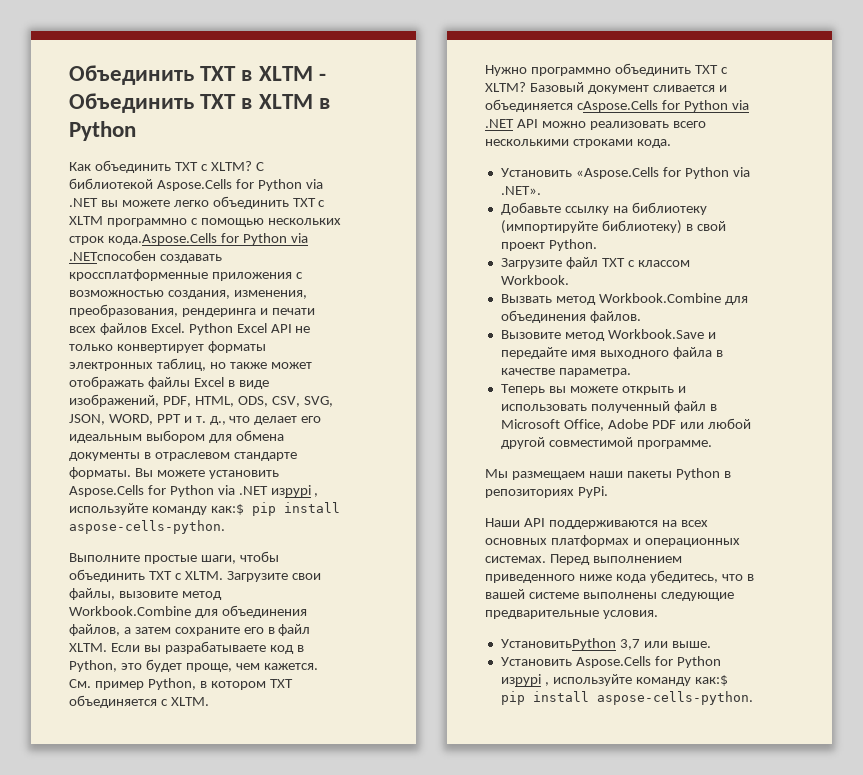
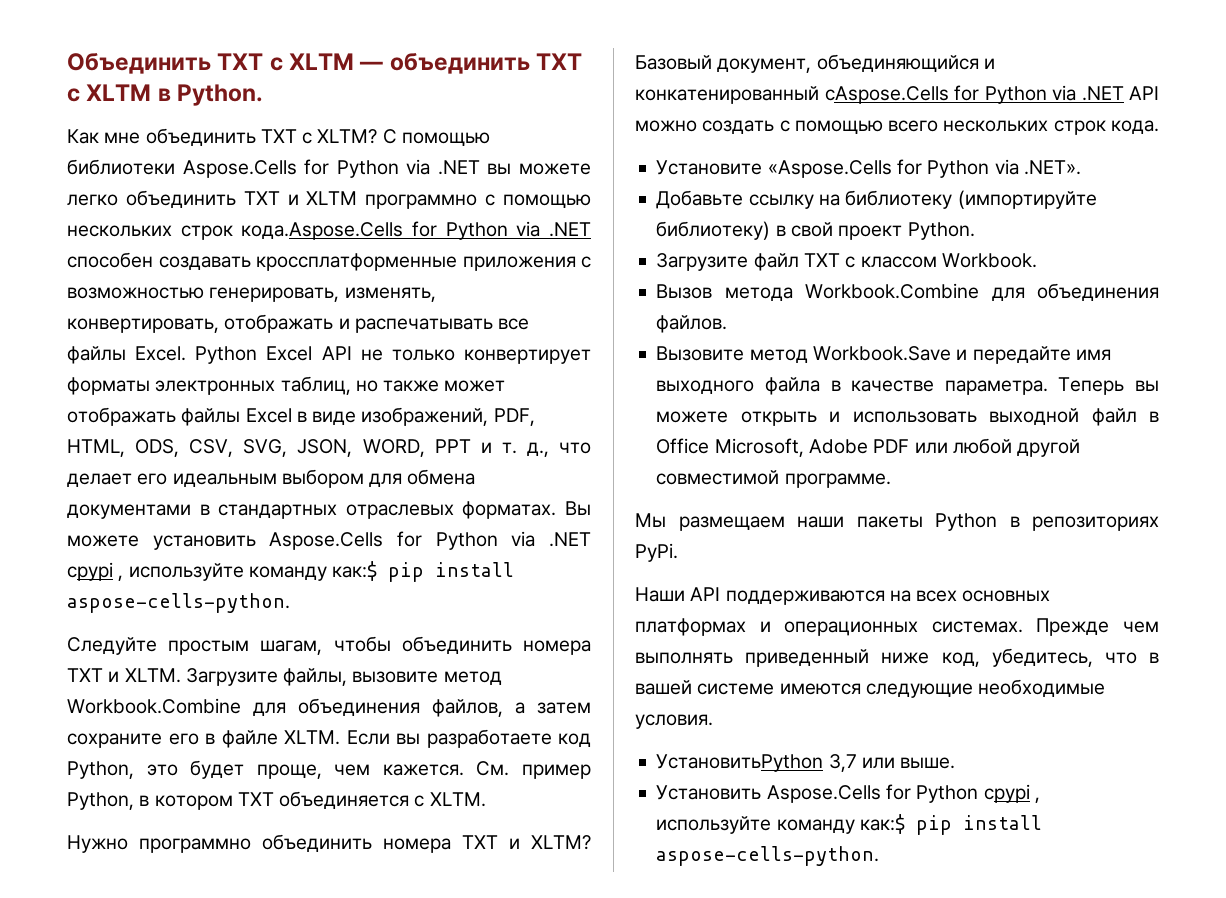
- Объединить TXT в XLTM - Объединить TXT в XLTM в Python
+ Объединить TXT с XLTM — объединить TXT с XLTM в Python.
- Как объединить TXT с XLTM?
+ Как мне объединить TXT с XLTM?
- С библиотекой Aspose.Cells for Python via .NET вы можете легко объединить TXT с XLTM программно с помощью нескольких строк кода.Aspose.Cells for Python via .NETспособен создавать кроссплатформенные приложения с возможностью создания, изменения, преобразования, рендеринга и печати всех файлов Excel.
+ С помощью библиотеки Aspose.Cells for Python via .NET вы можете легко объединить TXT и XLTM программно с помощью нескольких строк кода.Aspose.Cells for Python via .NET способен создавать кроссплатформенные приложения с возможностью генерировать, изменять, конвертировать, отображать и распечатывать все файлы Excel.
- Python Excel API не только конвертирует форматы электронных таблиц, но также может отображать файлы Excel в виде изображений, PDF, HTML, ODS, CSV, SVG, JSON, WORD, PPT и т. д., что делает его идеальным выбором для обмена документы в отраслевом стандарте форматы.
+ Python Excel API не только конвертирует форматы электронных таблиц, но также может отображать файлы Excel в виде изображений, PDF, HTML, ODS, CSV, SVG, JSON, WORD, PPT и т. д., что делает его идеальным выбором для обмена документами в стандартных отраслевых форматах.
- Вы можете установить Aspose.Cells for Python via .NET изpypi , используйте команду как:$ pip install aspose-cells-python.
+ Вы можете установить Aspose.Cells for Python via .NET сpypi , используйте команду как:$ pip install aspose-cells-python.
- Выполните простые шаги, чтобы объединить TXT с XLTM.
+ Следуйте простым шагам, чтобы объединить номера TXT и XLTM.
- Загрузите свои файлы, вызовите метод Workbook.Combine для объединения файлов, а затем сохраните его в файл XLTM.
+ Загрузите файлы, вызовите метод Workbook.Combine для объединения файлов, а затем сохраните его в файле XLTM.
- Если вы разрабатываете код в Python, это будет проще, чем кажется.
+ Если вы разработаете код Python, это будет проще, чем кажется.
- Нужно программно объединить TXT с XLTM? Базовый документ сливается и объединяется сAspose.Cells for Python via .NET API можно реализовать всего несколькими строками кода.
+ Нужно программно объединить номера TXT и XLTM? Базовый документ, объединяющийся и конкатенированный сAspose.Cells for Python via .NET API можно создать с помощью всего нескольких строк кода.
- Установить «Aspose.Cells for Python via .NET».
+ Установите «Aspose.Cells for Python via .NET».
- Вызвать метод Workbook.Combine для объединения файлов.
+ Вызов метода Workbook.Combine для объединения файлов.
- Вызовите метод Workbook.Save и передайте имя выходного файла в качестве параметра.
- Теперь вы можете открыть и использовать полученный файл в Microsoft Office, Adobe PDF или любой другой совместимой программе.
+ Вызовите метод Workbook.Save и передайте имя выходного файла в качестве параметра. Теперь вы можете открыть и использовать выходной файл в Office Microsoft, Adobe PDF или любой другой совместимой программе.
- Перед выполнением приведенного ниже кода убедитесь, что в вашей системе выполнены следующие предварительные условия.
+ Прежде чем выполнять приведенный ниже код, убедитесь, что в вашей системе имеются следующие необходимые условия.
- Установить Aspose.Cells for Python изpypi , используйте команду как:$ pip install aspose-cells-python.
+ Установить Aspose.Cells for Python сpypi , используйте команду как:$ pip install aspose-cells-python.

